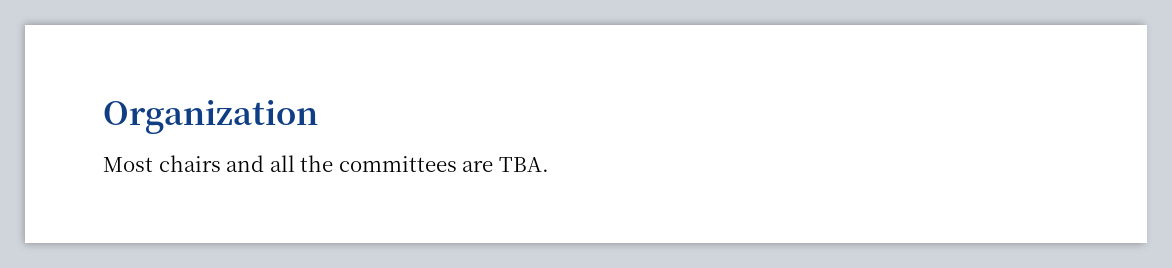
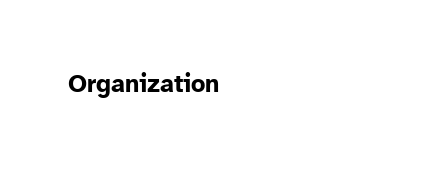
- Most chairs and all the committees are TBA.

